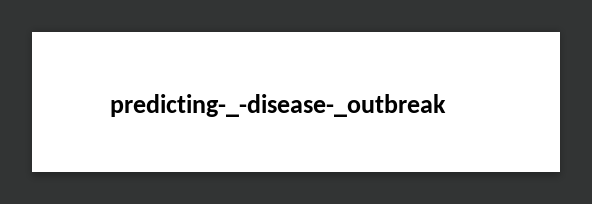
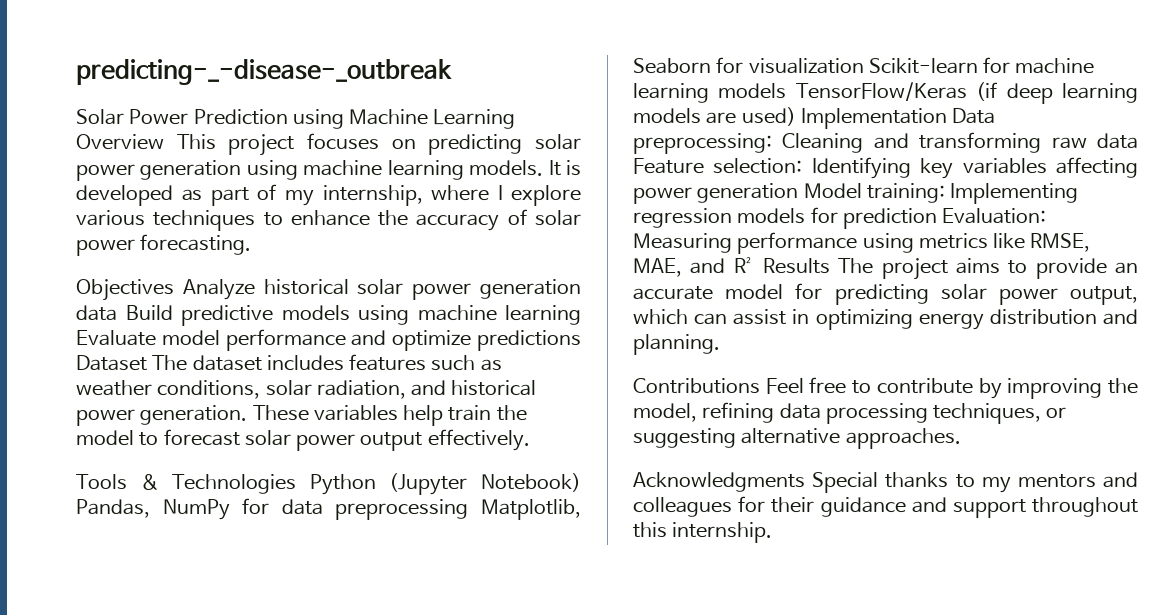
+ Solar Power Prediction using Machine Learning Overview This project focuses on predicting solar power generation using machine learning models. It is developed as part of my internship, where I explore various techniques to enhance the accuracy of solar power forecasting.
+ Objectives Analyze historical solar power generation data Build predictive models using machine learning Evaluate model performance and optimize predictions Dataset The dataset includes features such as weather conditions, solar radiation, and historical power generation. These variables help train the model to forecast solar power output effectively.
+ Tools & Technologies Python (Jupyter Notebook) Pandas, NumPy for data preprocessing Matplotlib, Seaborn for visualization Scikit-learn for machine learning models TensorFlow/Keras (if deep learning models are used) Implementation Data preprocessing: Cleaning and transforming raw data Feature selection: Identifying key variables affecting power generation Model training: Implementing regression models for prediction Evaluation: Measuring performance using metrics like RMSE, MAE, and R² Results The project aims to provide an accurate model for predicting solar power output, which can assist in optimizing energy distribution and planning.
+ Contributions Feel free to contribute by improving the model, refining data processing techniques, or suggesting alternative approaches.
+ Acknowledgments Special thanks to my mentors and colleagues for their guidance and support throughout this internship.

